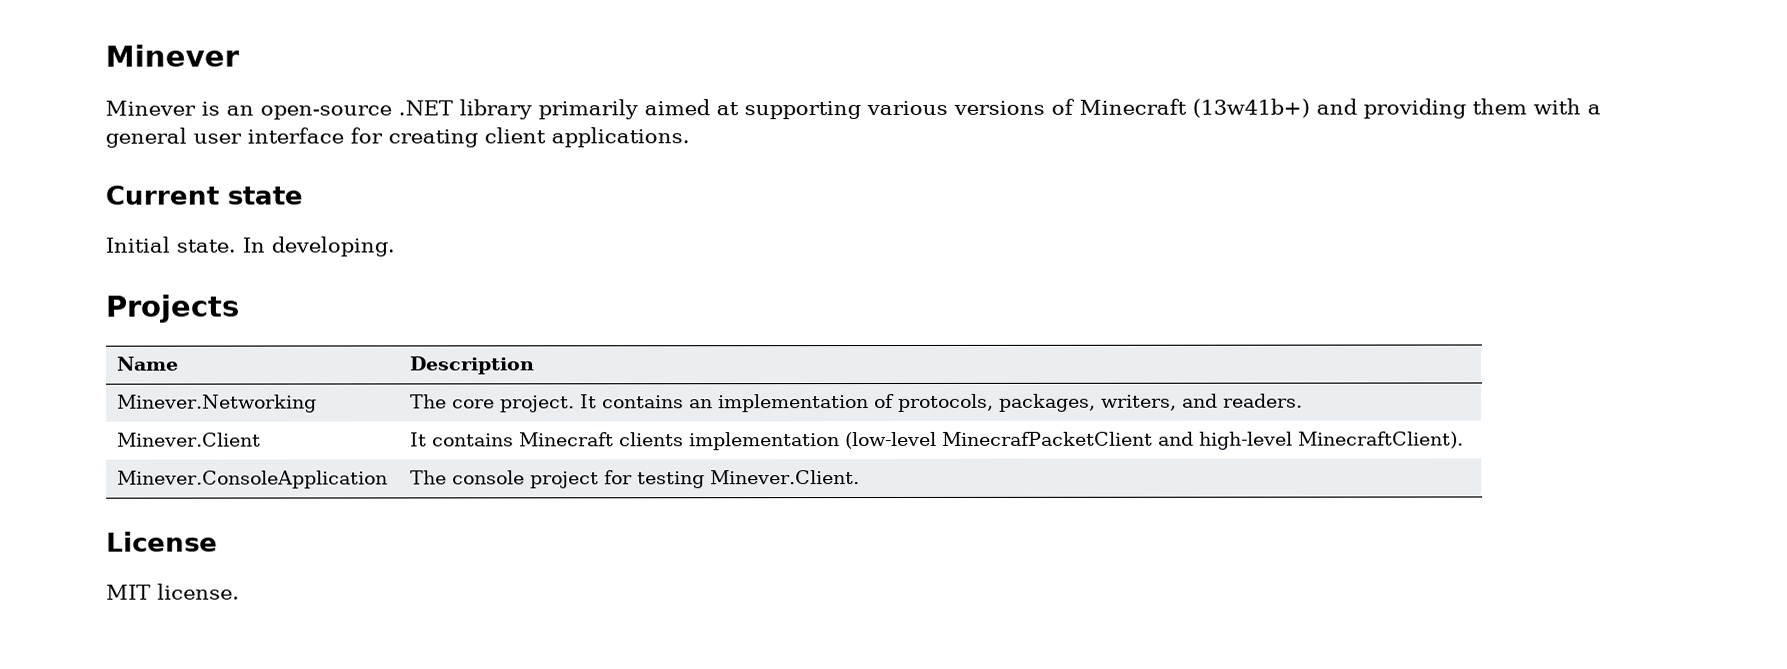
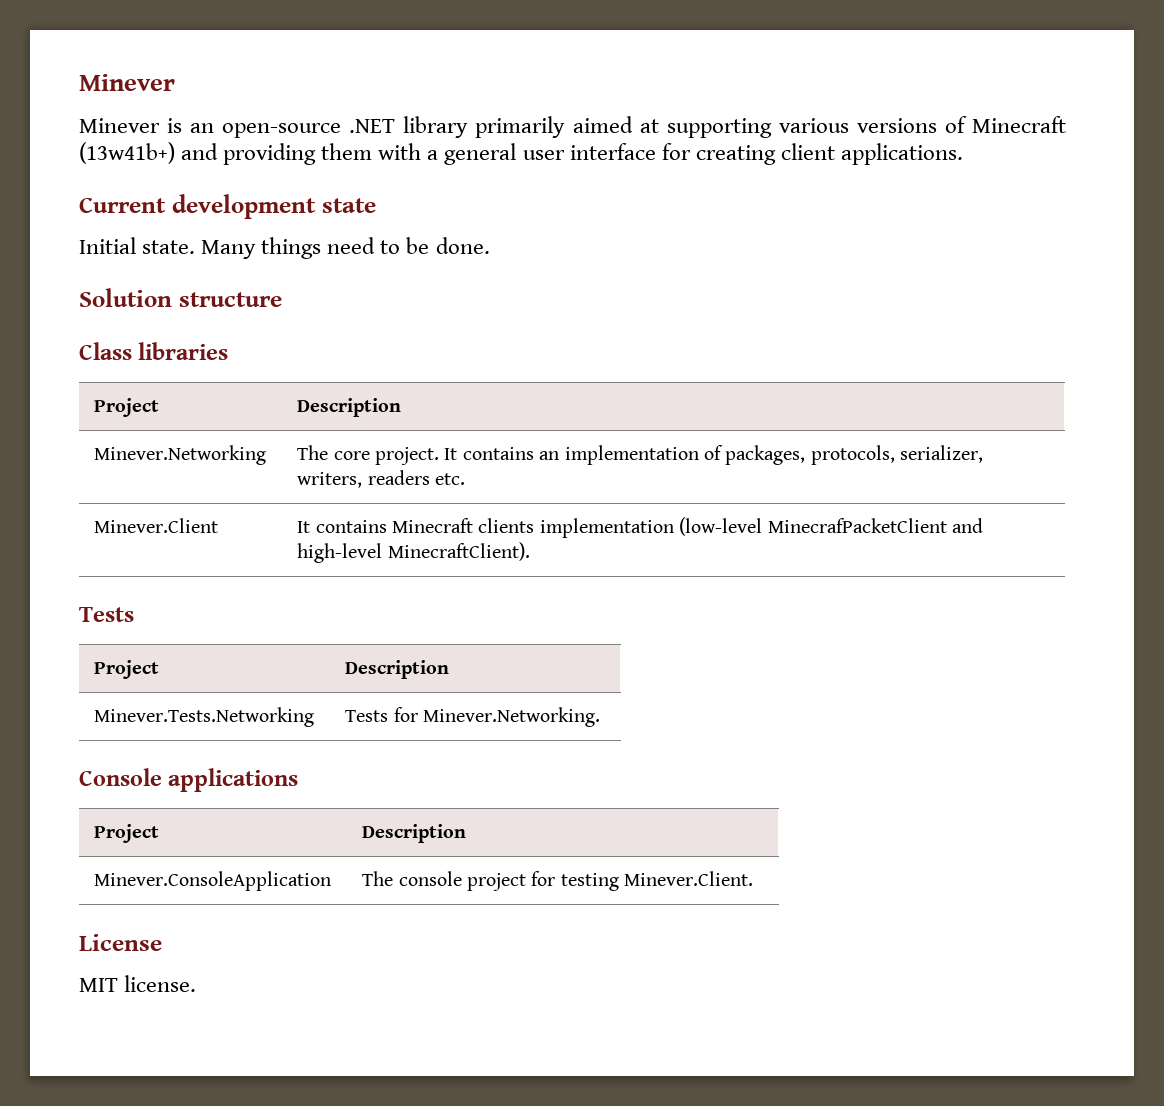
- Current state
+ Current development state
- In developing.
- Projects
- Name | Description
+ Many things need to be done.
+ Solution structure
+ Class libraries
+ Project | Description
- Minever.Networking | The core project. It contains an implementation of protocols, packages, writers, and readers.
+ Minever.Networking | The core project. It contains an implementation of packages, protocols, serializer, writers, readers etc.
  Minever.Client | It contains Minecraft clients implementation (low-level MinecrafPacketClient and high-level MinecraftClient).
+ Tests
+ Project | Description
+ Minever.Tests.Networking | Tests for Minever.Networking.
+ Console applications
+ Project | Description

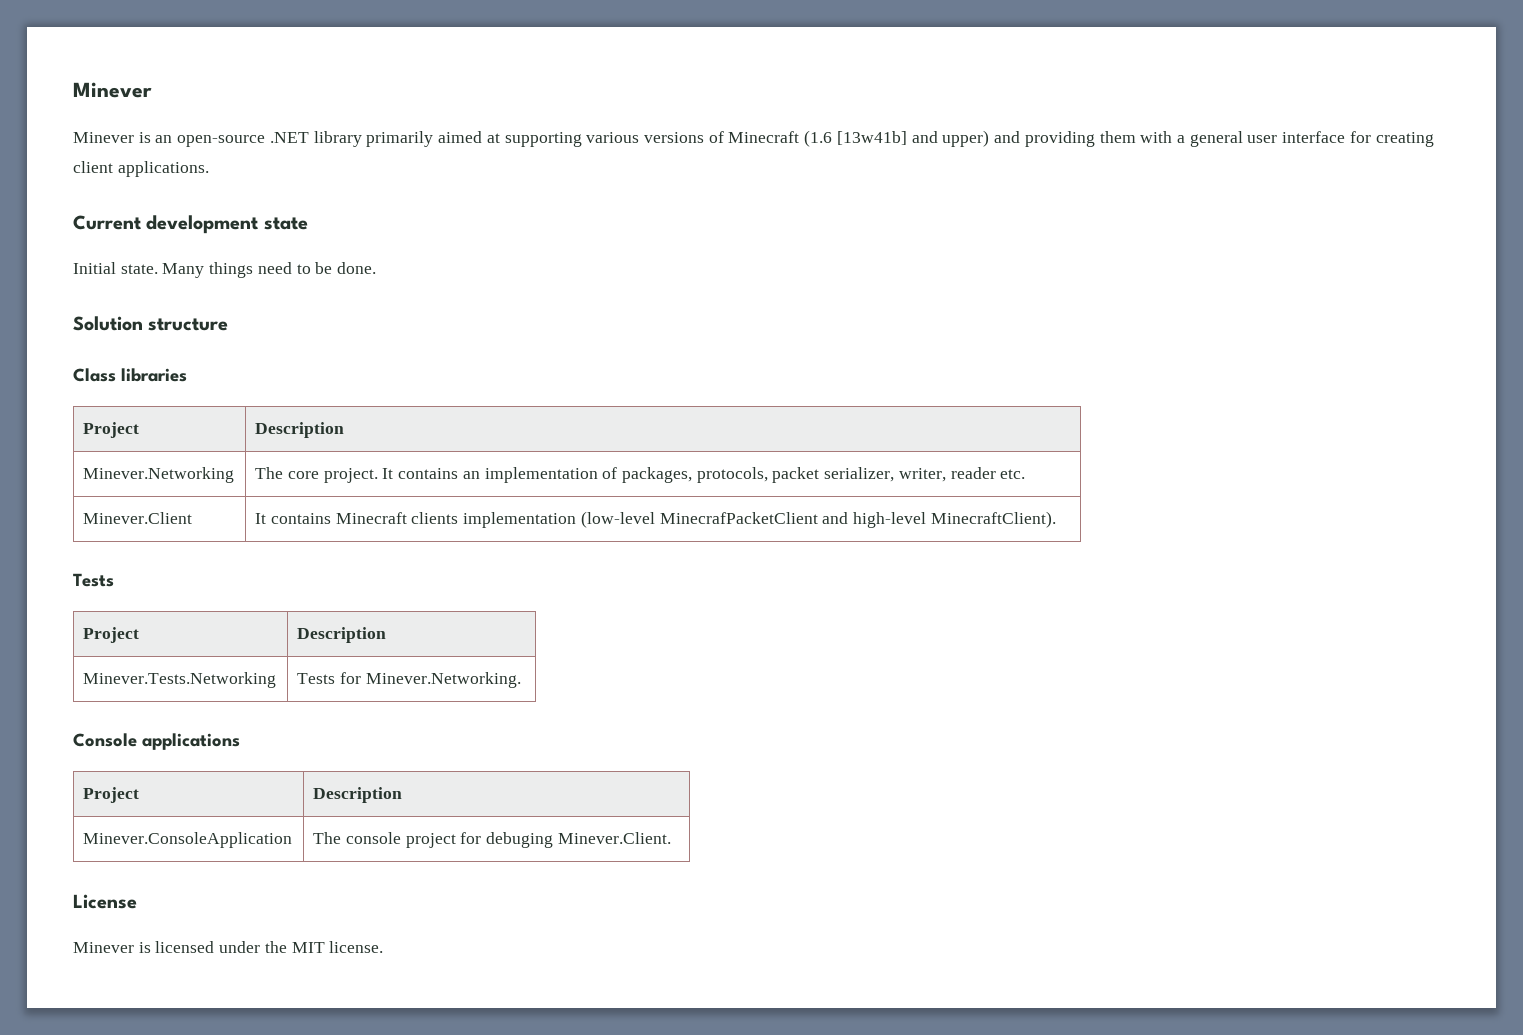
- Minever is an open-source .NET library primarily aimed at supporting various versions of Minecraft (13w41b+) and providing them with a general user interface for creating client applications.
+ Minever is an open-source .NET library primarily aimed at supporting various versions of Minecraft (1.6 [13w41b] and upper) and providing them with a general user interface for creating client applications.
- Minever.Networking | The core project. It contains an implementation of packages, protocols, serializer, writers, readers etc.
+ Minever.Networking | The core project. It contains an implementation of packages, protocols, packet serializer, writer, reader etc.
- Minever.ConsoleApplication | The console project for testing Minever.Client.
+ Minever.ConsoleApplication | The console project for debuging Minever.Client.
- MIT license.
+ Minever is licensed under the MIT license.

